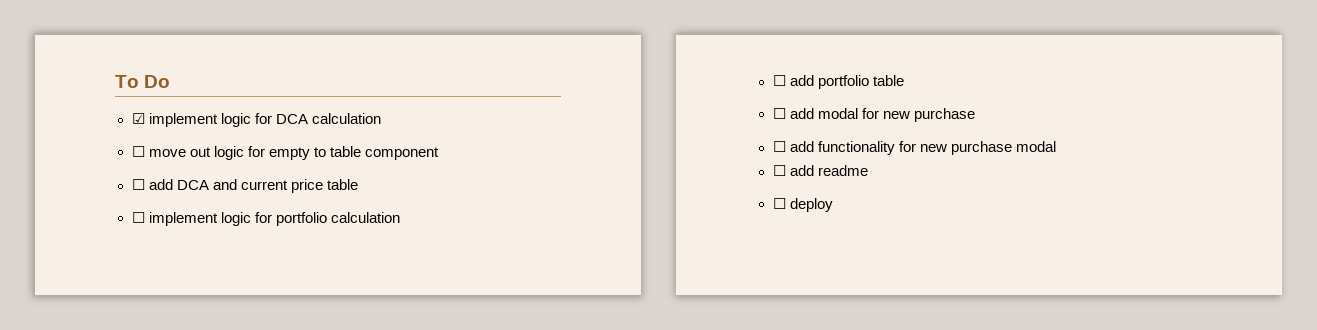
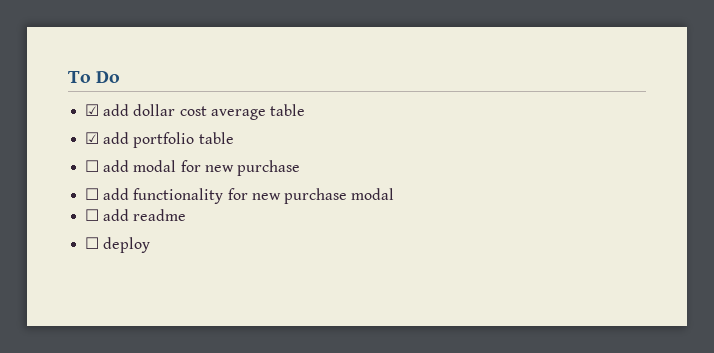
- ☑ implement logic for DCA calculation
- ☐ move out logic for empty to table component
- ☐ add DCA and current price table
- ☐ implement logic for portfolio calculation
- ☐ add portfolio table
+ ☑ add dollar cost average table
+ ☑ add portfolio table

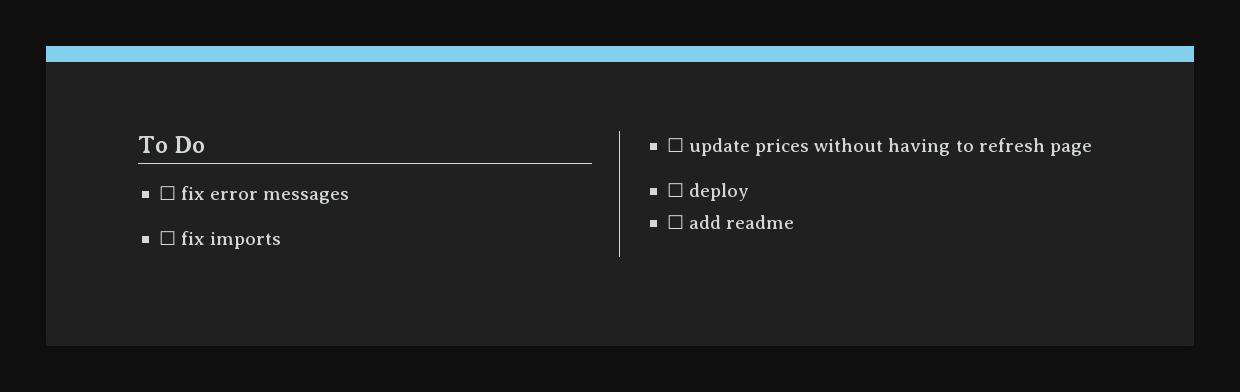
- ☑ add dollar cost average table
- ☑ add portfolio table
- ☐ add modal for new purchase
- ☐ add functionality for new purchase modal
+ ☐ fix error messages
+ ☐ fix imports
+ ☐ update prices without having to refresh page
+ ☐ deploy
- ☐ deploy

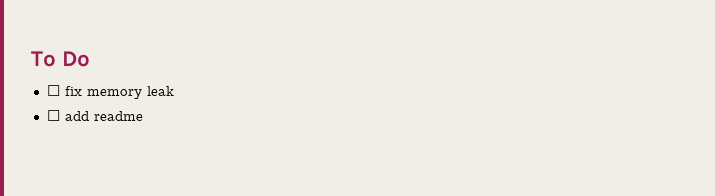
- ☐ fix error messages
- ☐ fix imports
- ☐ update prices without having to refresh page
- ☐ deploy
+ ☐ fix memory leak

